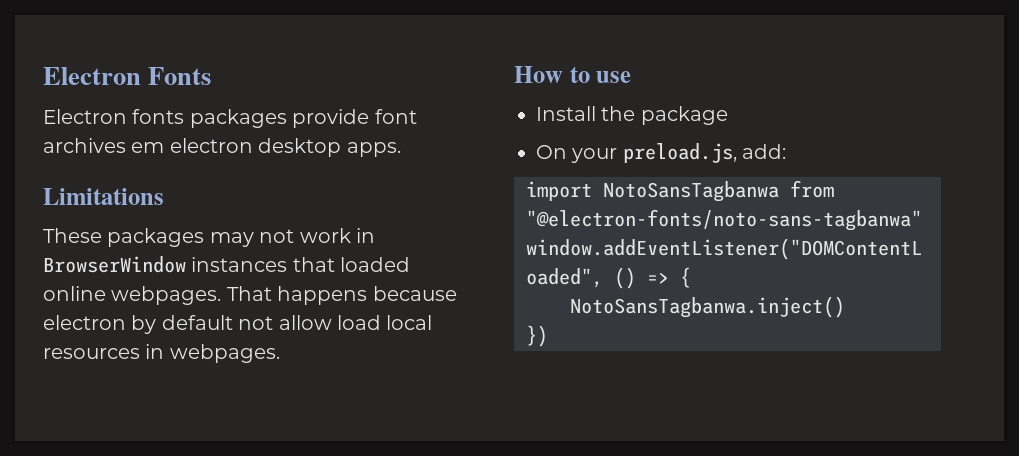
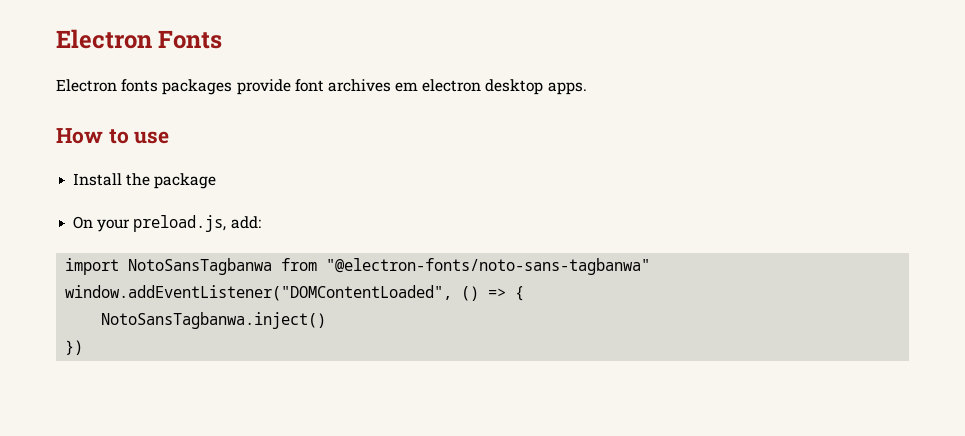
- Limitations
- These packages may not work in BrowserWindow instances that loaded online webpages. That happens because electron by default not allow load local resources in webpages.

